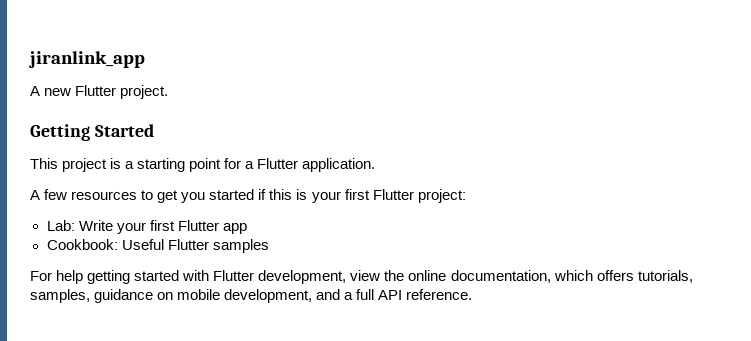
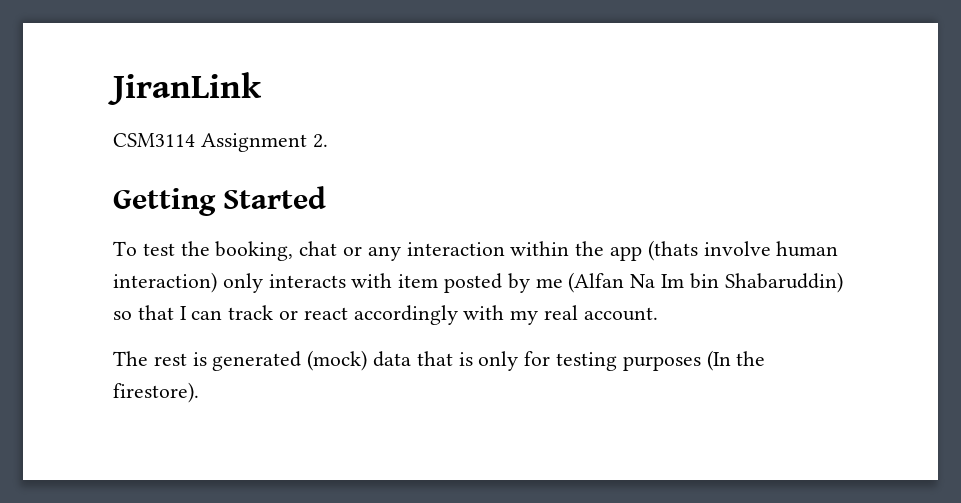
- jiranlink_app
- A new Flutter project.
+ JiranLink
+ CSM3114 Assignment 2.
  Getting Started
- This project is a starting point for a Flutter application.
- A few resources to get you started if this is your first Flutter project:
- Lab: Write your first Flutter app
- Cookbook: Useful Flutter samples
- For help getting started with Flutter development, view the online documentation, which offers tutorials, samples, guidance on mobile development, and a full API reference.
+ To test the booking, chat or any interaction within the app (thats involve human interaction) only interacts with item posted by me (Alfan Na Im bin Shabaruddin) so that I can track or react accordingly with my real account.
+ The rest is generated (mock) data that is only for testing purposes (In the firestore).

